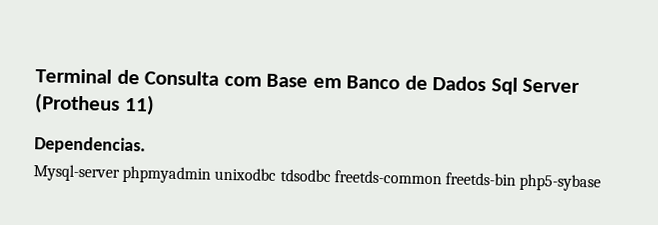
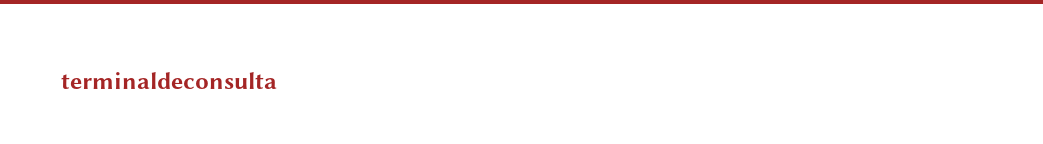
- Terminal de Consulta com Base em Banco de Dados Sql Server (Protheus 11)
- Dependencias.
- Mysql-server phpmyadmin unixodbc tdsodbc freetds-common freetds-bin php5-sybase
+ terminaldeconsulta

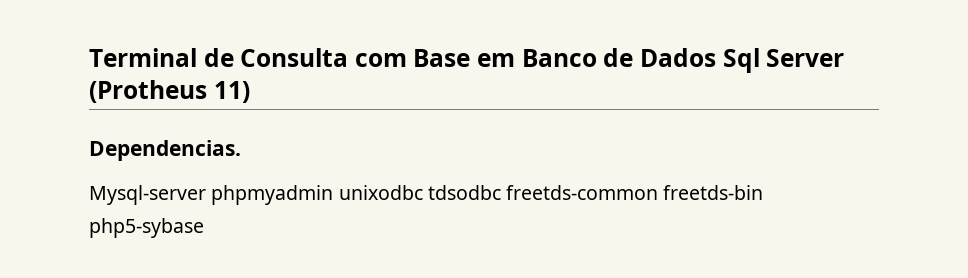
- terminaldeconsulta
+ Terminal de Consulta com Base em Banco de Dados Sql Server (Protheus 11)
+ Dependencias.
+ Mysql-server phpmyadmin unixodbc tdsodbc freetds-common freetds-bin php5-sybase

